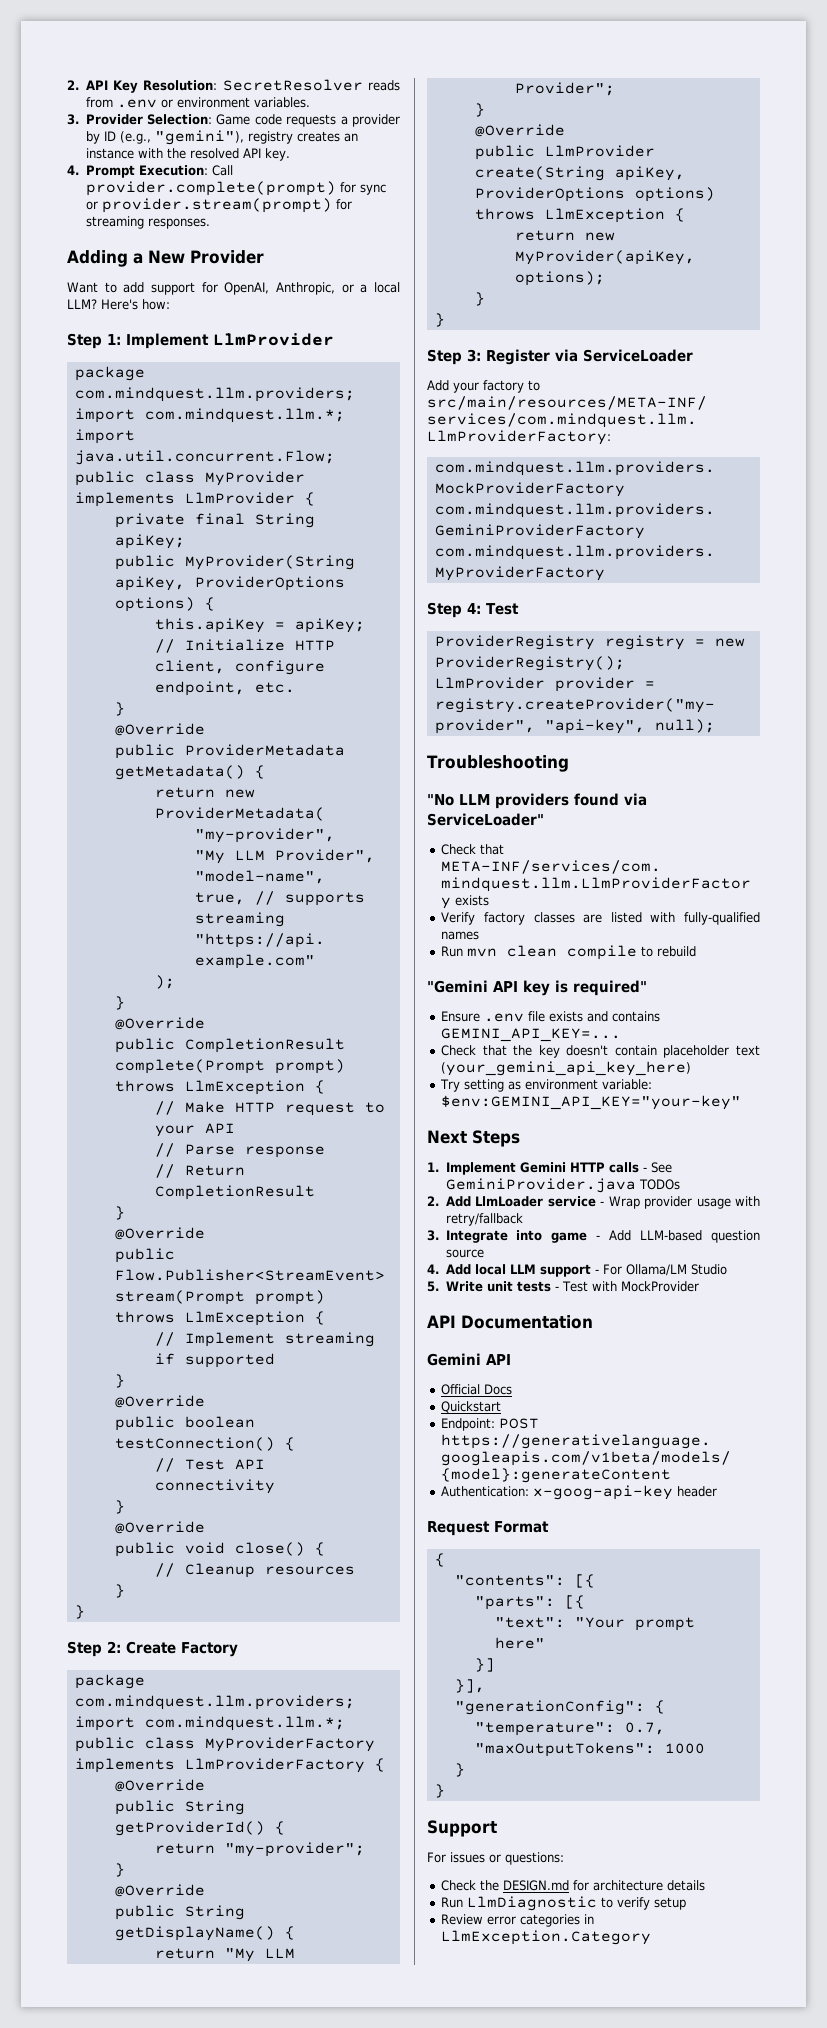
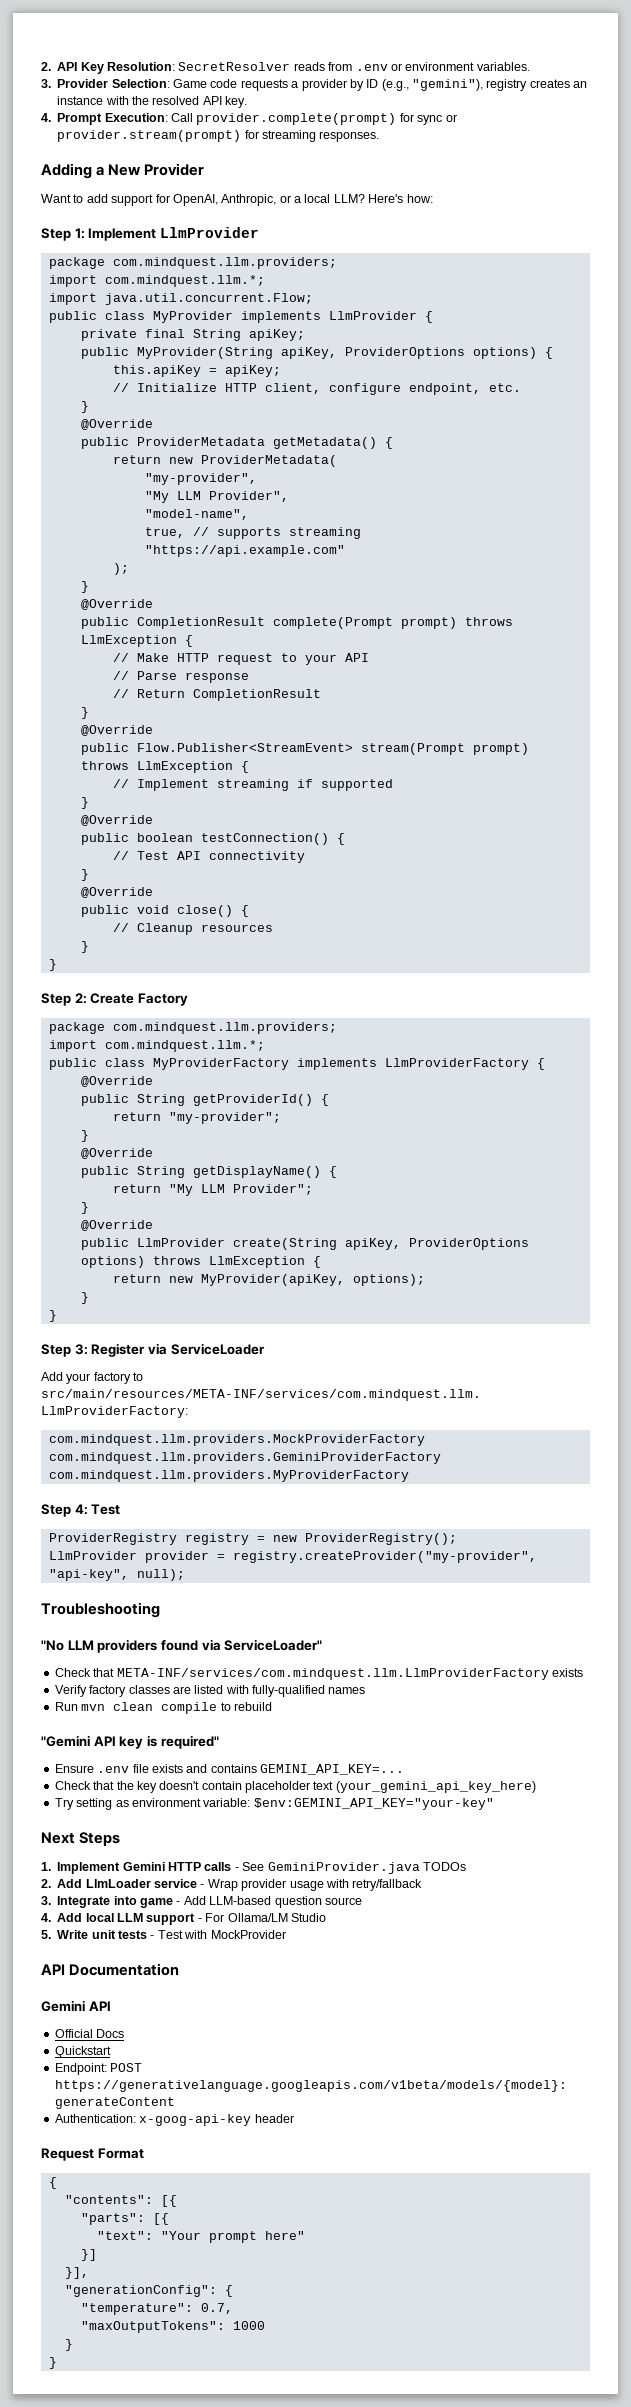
- Support
- For issues or questions:
- Check the DESIGN.md for architecture details
- Run LlmDiagnostic to verify setup
- Review error categories in LlmException.Category

